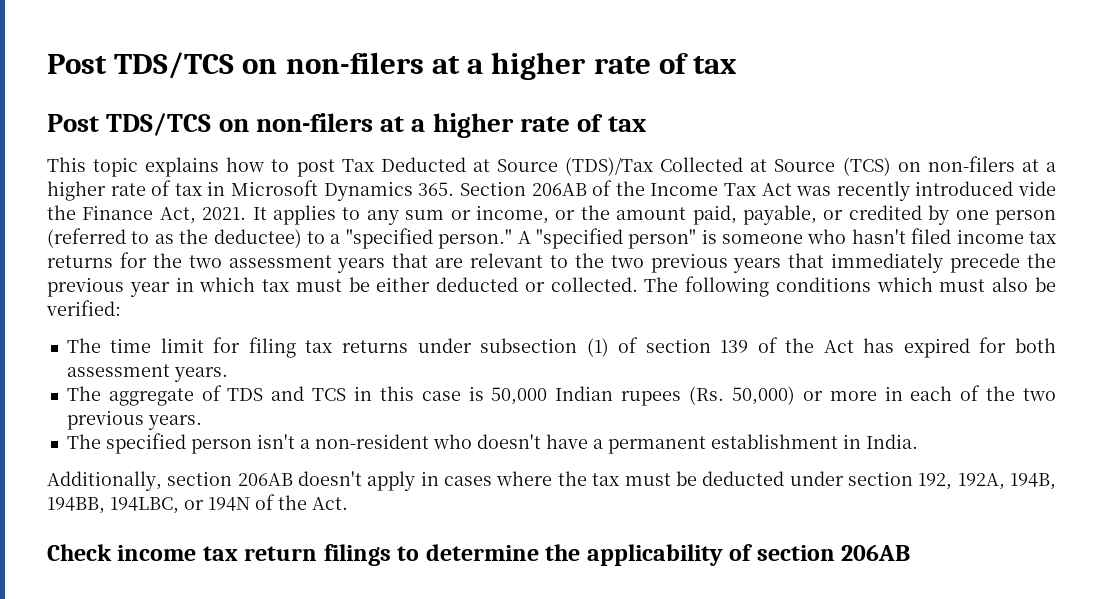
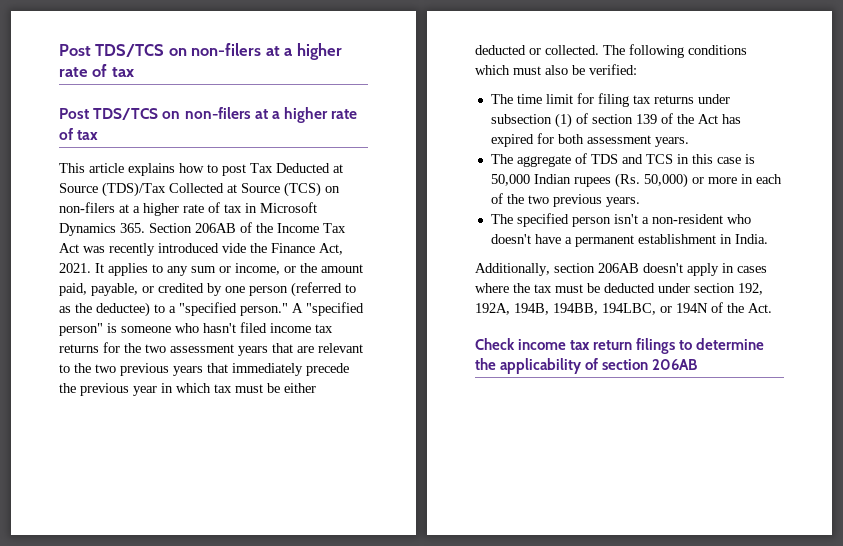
- This topic explains how to post Tax Deducted at Source (TDS)/Tax Collected at Source (TCS) on non-filers at a higher rate of tax in Microsoft Dynamics 365. Section 206AB of the Income Tax Act was recently introduced vide the Finance Act, 2021.
+ This article explains how to post Tax Deducted at Source (TDS)/Tax Collected at Source (TCS) on non-filers at a higher rate of tax in Microsoft Dynamics 365. Section 206AB of the Income Tax Act was recently introduced vide the Finance Act, 2021.

